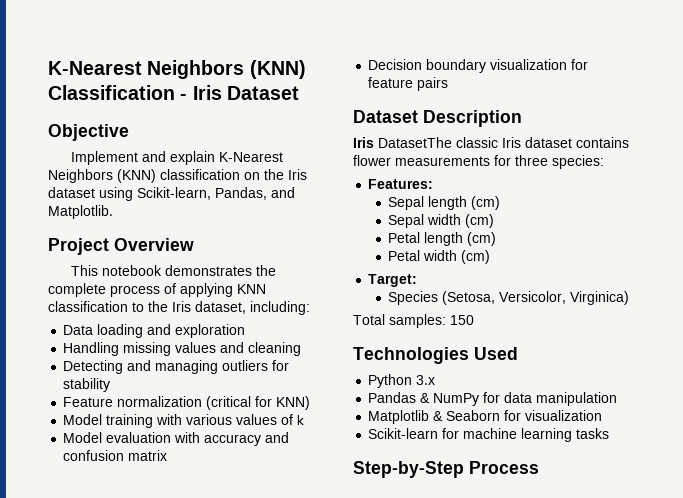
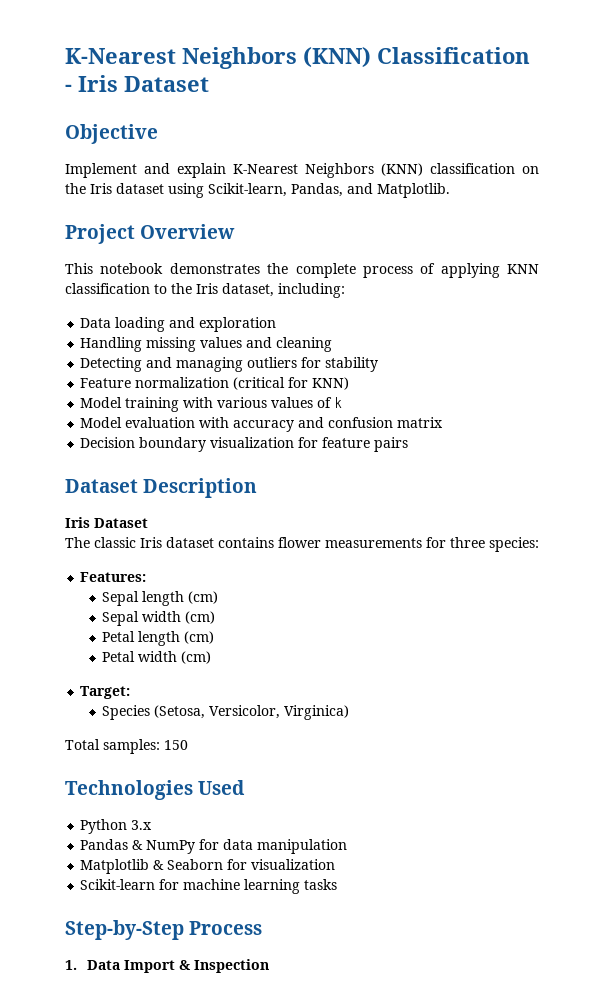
  Dataset Description
- Iris DatasetThe classic Iris dataset contains flower measurements for three species:
+ Iris Dataset
+ The classic Iris dataset contains flower measurements for three species:
+ 1. Data Import & Inspection

